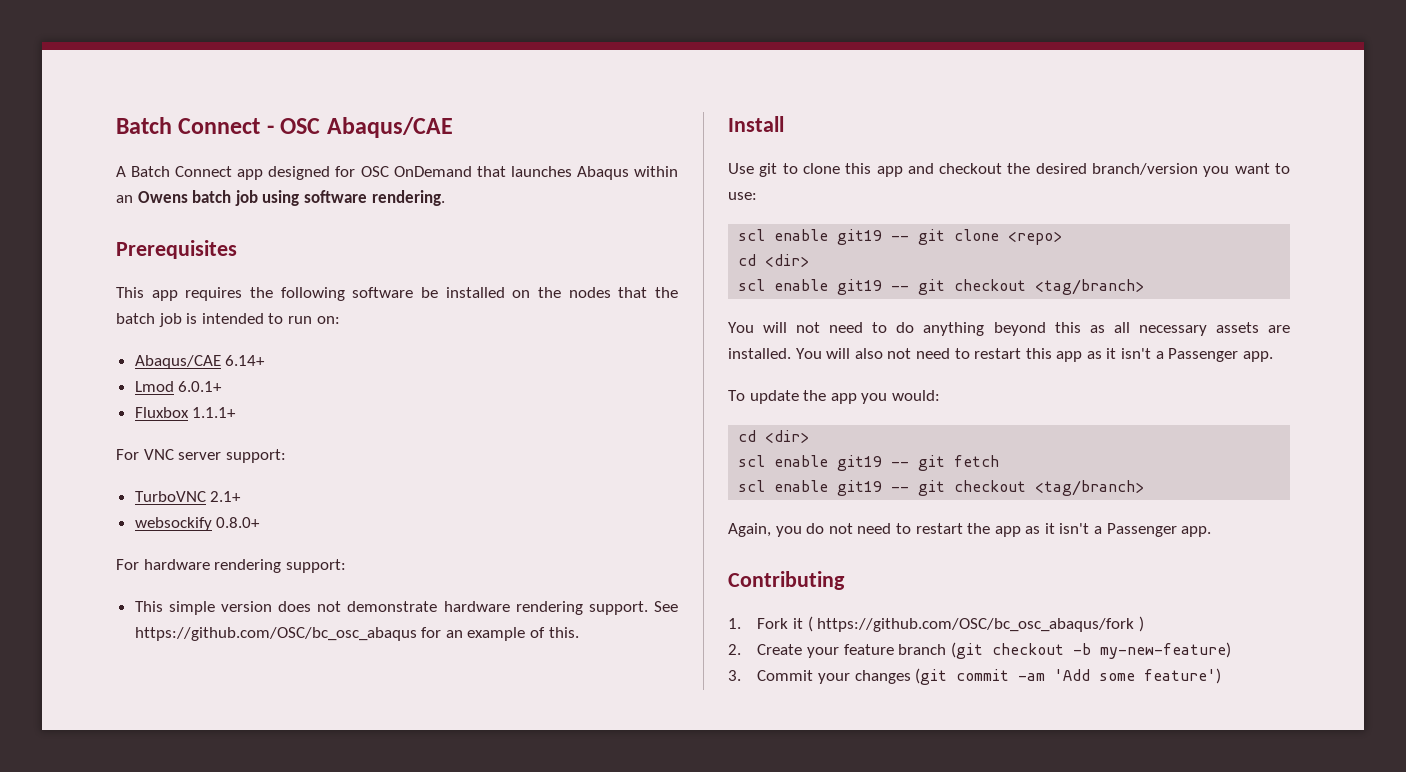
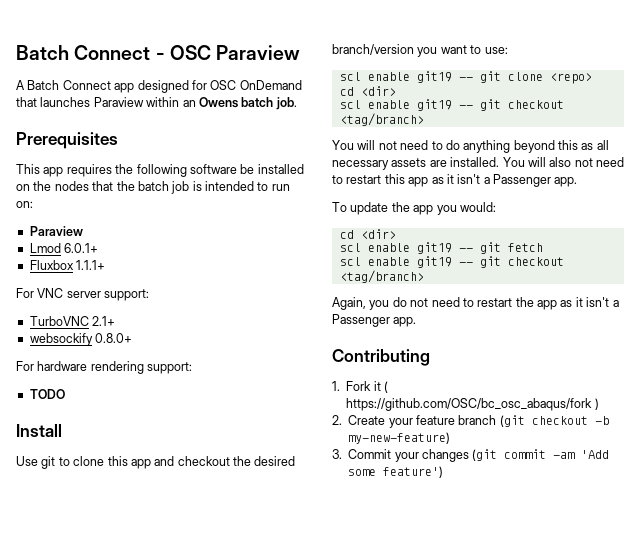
- Batch Connect - OSC Abaqus/CAE
+ Batch Connect - OSC Paraview
- A Batch Connect app designed for OSC OnDemand that launches Abaqus within an Owens batch job using software rendering.
+ A Batch Connect app designed for OSC OnDemand that launches Paraview within an Owens batch job.
  This app requires the following software be installed on the nodes that the batch job is intended to run on:
- Abaqus/CAE 6.14+
+ Paraview
- This simple version does not demonstrate hardware rendering support. See https://github.com/OSC/bc_osc_abaqus for an example of this.
+ TODO

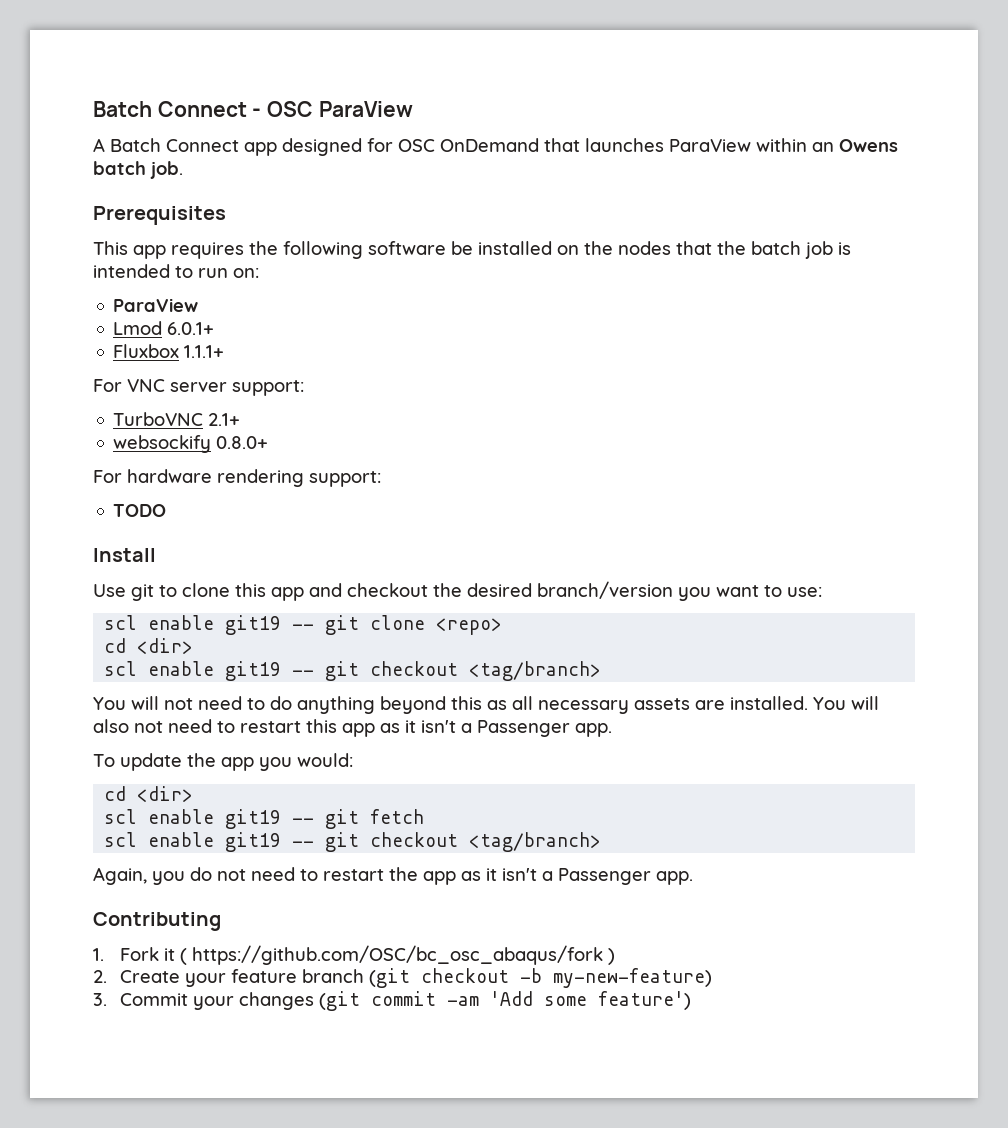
- Batch Connect - OSC Paraview
+ Batch Connect - OSC ParaView
- A Batch Connect app designed for OSC OnDemand that launches Paraview within an Owens batch job.
+ A Batch Connect app designed for OSC OnDemand that launches ParaView within an Owens batch job.
  This app requires the following software be installed on the nodes that the batch job is intended to run on:
- Paraview
+ ParaView

